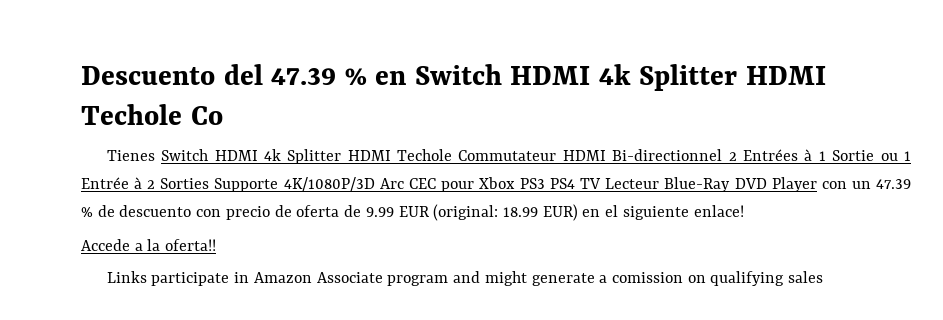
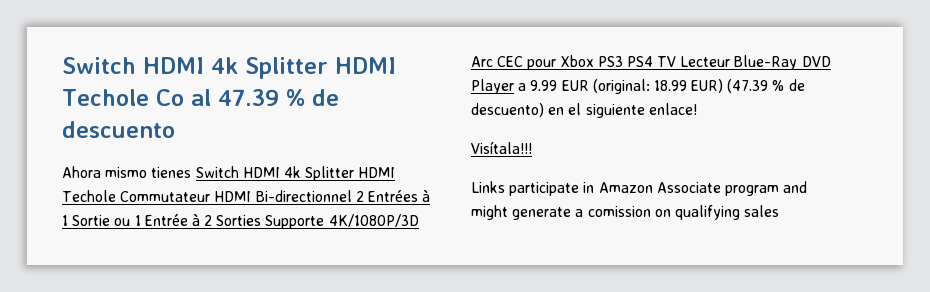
- Descuento del 47.39 % en Switch HDMI 4k Splitter HDMI Techole Co
- Tienes Switch HDMI 4k Splitter HDMI Techole Commutateur HDMI Bi-directionnel 2 Entrées à 1 Sortie ou 1 Entrée à 2 Sorties Supporte 4K/1080P/3D Arc CEC pour Xbox PS3 PS4 TV Lecteur Blue-Ray DVD Player con un 47.39 % de descuento con precio de oferta de 9.99 EUR (original: 18.99 EUR) en el siguiente enlace!
+ Switch HDMI 4k Splitter HDMI Techole Co al 47.39 % de descuento
+ Ahora mismo tienes Switch HDMI 4k Splitter HDMI Techole Commutateur HDMI Bi-directionnel 2 Entrées à 1 Sortie ou 1 Entrée à 2 Sorties Supporte 4K/1080P/3D Arc CEC pour Xbox PS3 PS4 TV Lecteur Blue-Ray DVD Player a 9.99 EUR (original: 18.99 EUR) (47.39 % de descuento) en el siguiente enlace!
- Accede a la oferta!!
+ Visítala!!!

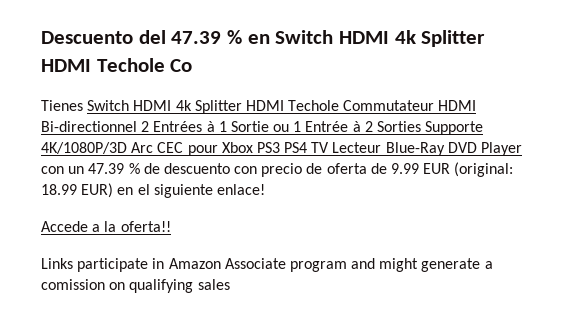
- Switch HDMI 4k Splitter HDMI Techole Co al 47.39 % de descuento
- Ahora mismo tienes Switch HDMI 4k Splitter HDMI Techole Commutateur HDMI Bi-directionnel 2 Entrées à 1 Sortie ou 1 Entrée à 2 Sorties Supporte 4K/1080P/3D Arc CEC pour Xbox PS3 PS4 TV Lecteur Blue-Ray DVD Player a 9.99 EUR (original: 18.99 EUR) (47.39 % de descuento) en el siguiente enlace!
+ Descuento del 47.39 % en Switch HDMI 4k Splitter HDMI Techole Co
+ Tienes Switch HDMI 4k Splitter HDMI Techole Commutateur HDMI Bi-directionnel 2 Entrées à 1 Sortie ou 1 Entrée à 2 Sorties Supporte 4K/1080P/3D Arc CEC pour Xbox PS3 PS4 TV Lecteur Blue-Ray DVD Player con un 47.39 % de descuento con precio de oferta de 9.99 EUR (original: 18.99 EUR) en el siguiente enlace!
- Visítala!!!
+ Accede a la oferta!!

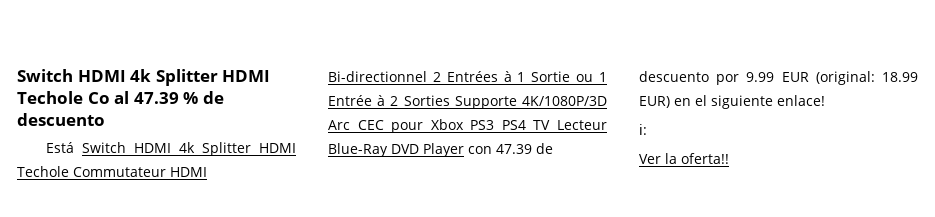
- Descuento del 47.39 % en Switch HDMI 4k Splitter HDMI Techole Co
- Tienes Switch HDMI 4k Splitter HDMI Techole Commutateur HDMI Bi-directionnel 2 Entrées à 1 Sortie ou 1 Entrée à 2 Sorties Supporte 4K/1080P/3D Arc CEC pour Xbox PS3 PS4 TV Lecteur Blue-Ray DVD Player con un 47.39 % de descuento con precio de oferta de 9.99 EUR (original: 18.99 EUR) en el siguiente enlace!
+ Switch HDMI 4k Splitter HDMI Techole Co al 47.39 % de descuento
+ Está Switch HDMI 4k Splitter HDMI Techole Commutateur HDMI Bi-directionnel 2 Entrées à 1 Sortie ou 1 Entrée à 2 Sorties Supporte 4K/1080P/3D Arc CEC pour Xbox PS3 PS4 TV Lecteur Blue-Ray DVD Player con 47.39 de descuento por 9.99 EUR (original: 18.99 EUR) en el siguiente enlace!
- Accede a la oferta!!
+ ℹ:
+ Ver la oferta!!
- Links participate in Amazon Associate program and might generate a comission on qualifying sales

